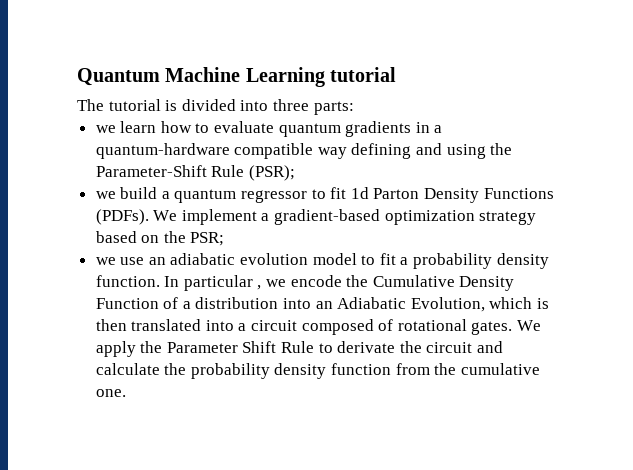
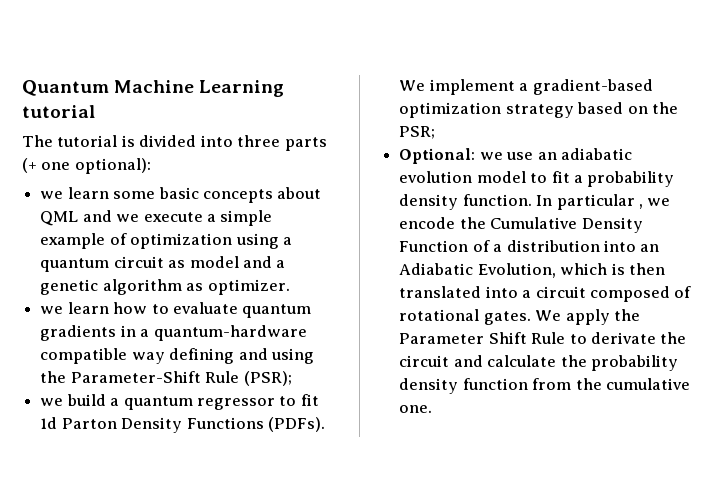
- The tutorial is divided into three parts:
+ The tutorial is divided into three parts (+ one optional):
+ we learn some basic concepts about QML and we execute a simple example of optimization using a quantum circuit as model and a genetic algorithm as optimizer.
- we use an adiabatic evolution model to fit a probability density function.
+ Optional: we use an adiabatic evolution model to fit a probability density function.

